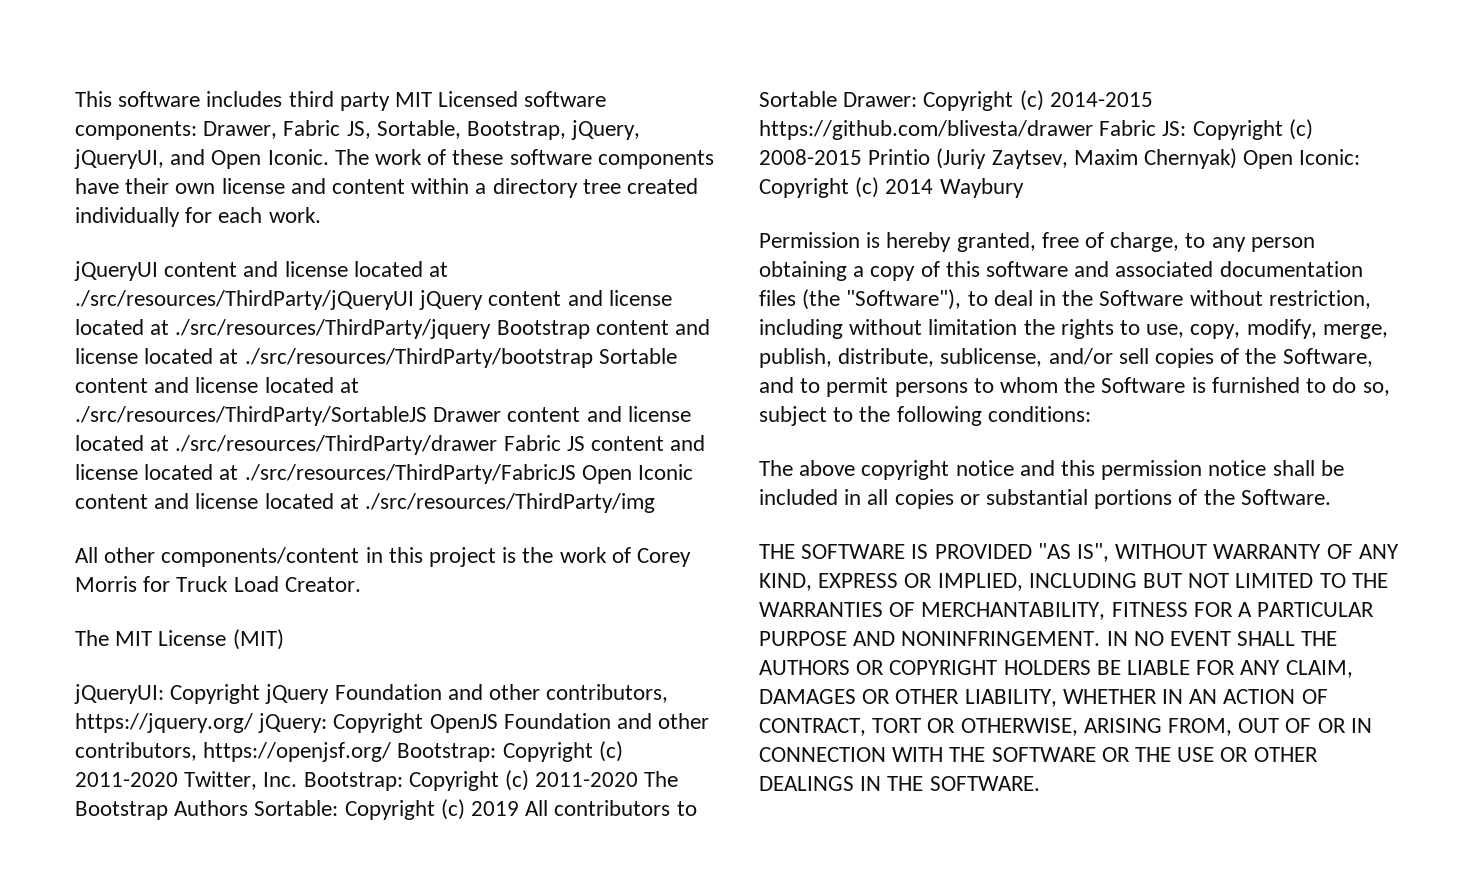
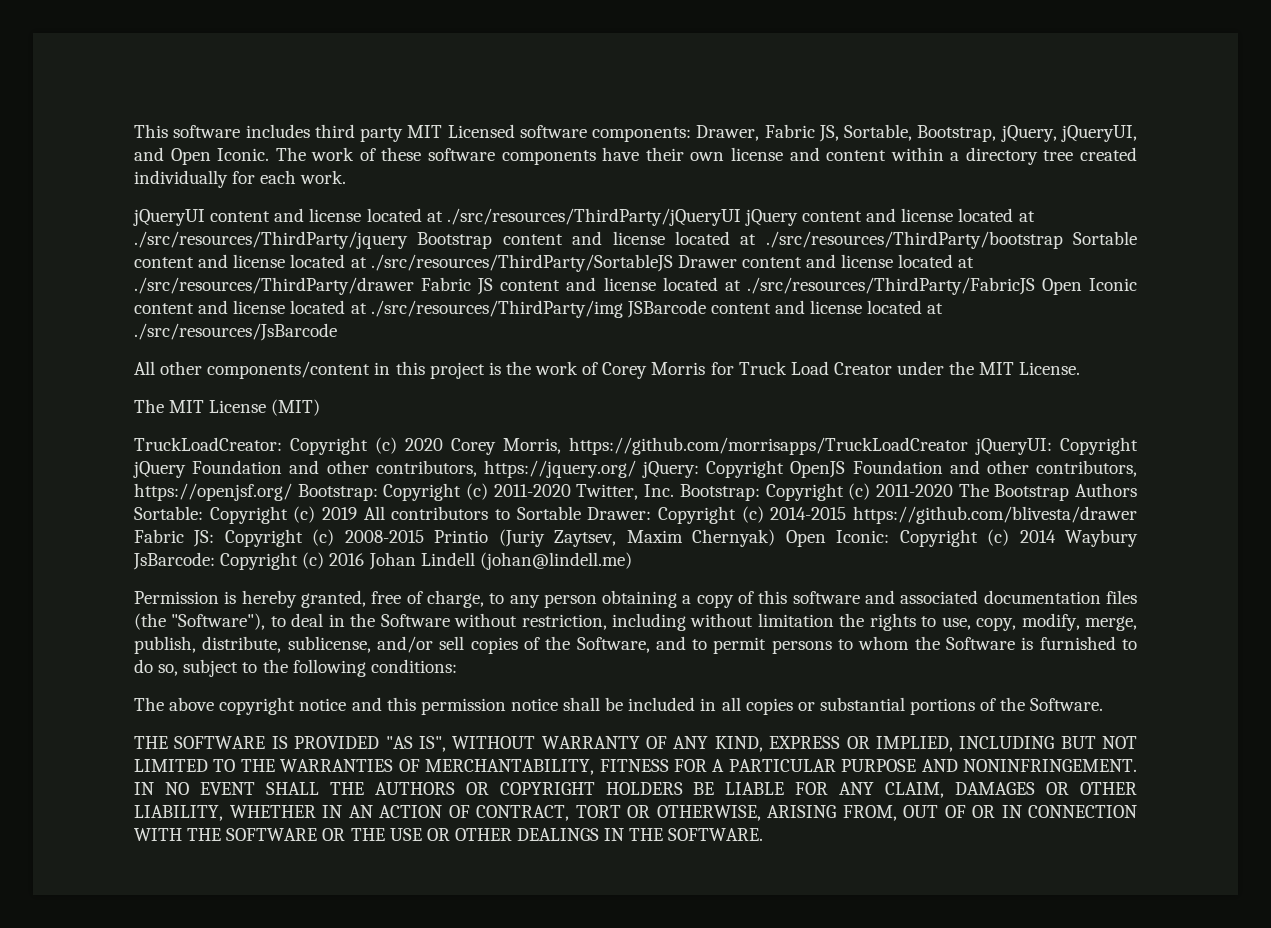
- jQueryUI content and license located at ./src/resources/ThirdParty/jQueryUI jQuery content and license located at ./src/resources/ThirdParty/jquery Bootstrap content and license located at ./src/resources/ThirdParty/bootstrap Sortable content and license located at ./src/resources/ThirdParty/SortableJS Drawer content and license located at ./src/resources/ThirdParty/drawer Fabric JS content and license located at ./src/resources/ThirdParty/FabricJS Open Iconic content and license located at ./src/resources/ThirdParty/img
+ jQueryUI content and license located at ./src/resources/ThirdParty/jQueryUI jQuery content and license located at ./src/resources/ThirdParty/jquery Bootstrap content and license located at ./src/resources/ThirdParty/bootstrap Sortable content and license located at ./src/resources/ThirdParty/SortableJS Drawer content and license located at ./src/resources/ThirdParty/drawer Fabric JS content and license located at ./src/resources/ThirdParty/FabricJS Open Iconic content and license located at ./src/resources/ThirdParty/img JSBarcode content and license located at ./src/resources/JsBarcode
- All other components/content in this project is the work of Corey Morris for Truck Load Creator.
+ All other components/content in this project is the work of Corey Morris for Truck Load Creator under the MIT License.
- jQueryUI: Copyright jQuery Foundation and other contributors, https://jquery.org/ jQuery: Copyright OpenJS Foundation and other contributors, https://openjsf.org/ Bootstrap: Copyright (c) 2011-2020 Twitter, Inc. Bootstrap: Copyright (c) 2011-2020 The Bootstrap Authors Sortable: Copyright (c) 2019 All contributors to Sortable Drawer: Copyright (c) 2014-2015 https://github.com/blivesta/drawer Fabric JS: Copyright (c) 2008-2015 Printio (Juriy Zaytsev, Maxim Chernyak) Open Iconic: Copyright (c) 2014 Waybury
+ TruckLoadCreator: Copyright (c) 2020 Corey Morris, https://github.com/morrisapps/TruckLoadCreator jQueryUI: Copyright jQuery Foundation and other contributors, https://jquery.org/ jQuery: Copyright OpenJS Foundation and other contributors, https://openjsf.org/ Bootstrap: Copyright (c) 2011-2020 Twitter, Inc. Bootstrap: Copyright (c) 2011-2020 The Bootstrap Authors Sortable: Copyright (c) 2019 All contributors to Sortable Drawer: Copyright (c) 2014-2015 https://github.com/blivesta/drawer Fabric JS: Copyright (c) 2008-2015 Printio (Juriy Zaytsev, Maxim Chernyak) Open Iconic: Copyright (c) 2014 Waybury JsBarcode: Copyright (c) 2016 Johan Lindell (johan@lindell.me)

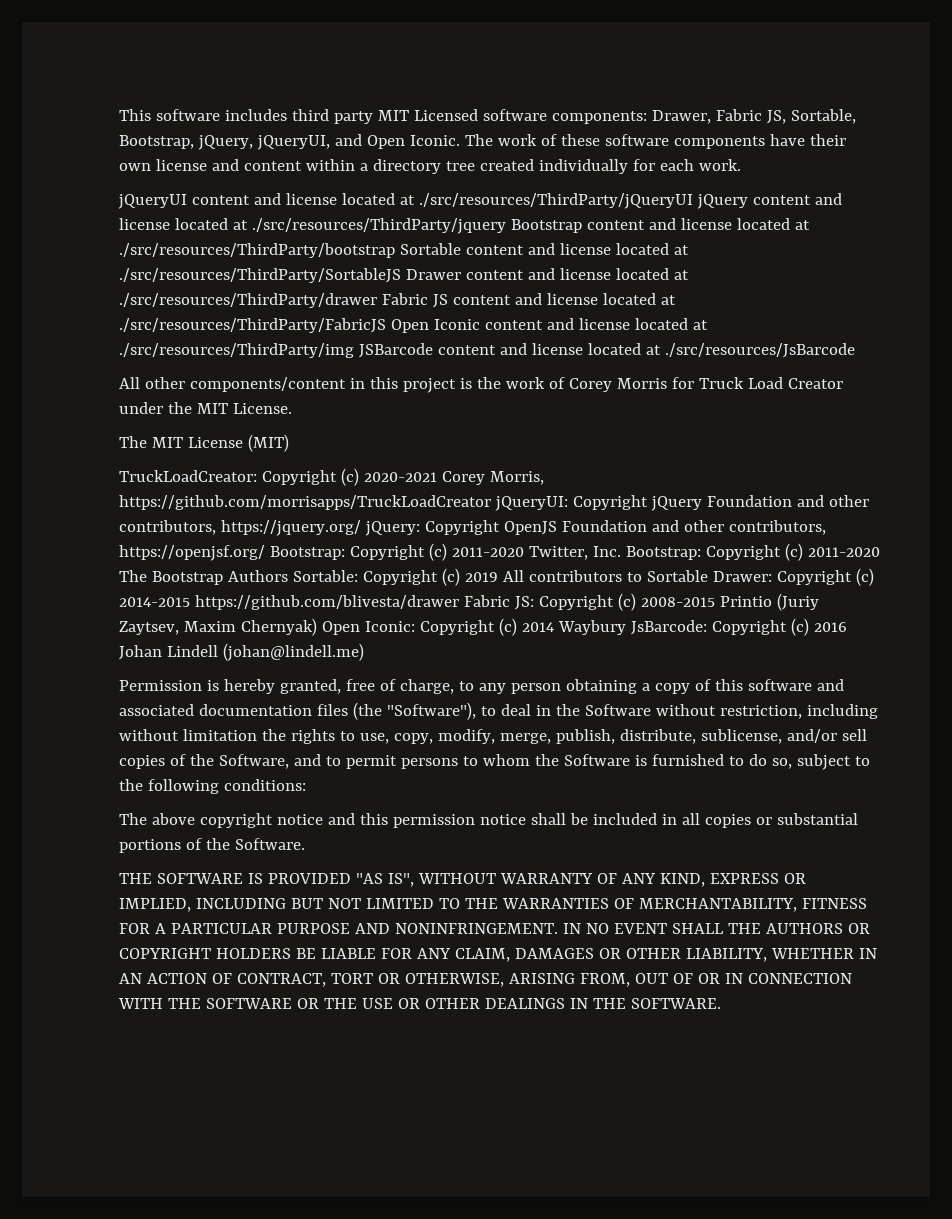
- Copyright (c) 2020 Corey Morris, https://github.com/morrisapps/TruckLoadCreator jQueryUI:
+ Copyright (c) 2020-2021 Corey Morris, https://github.com/morrisapps/TruckLoadCreator jQueryUI:

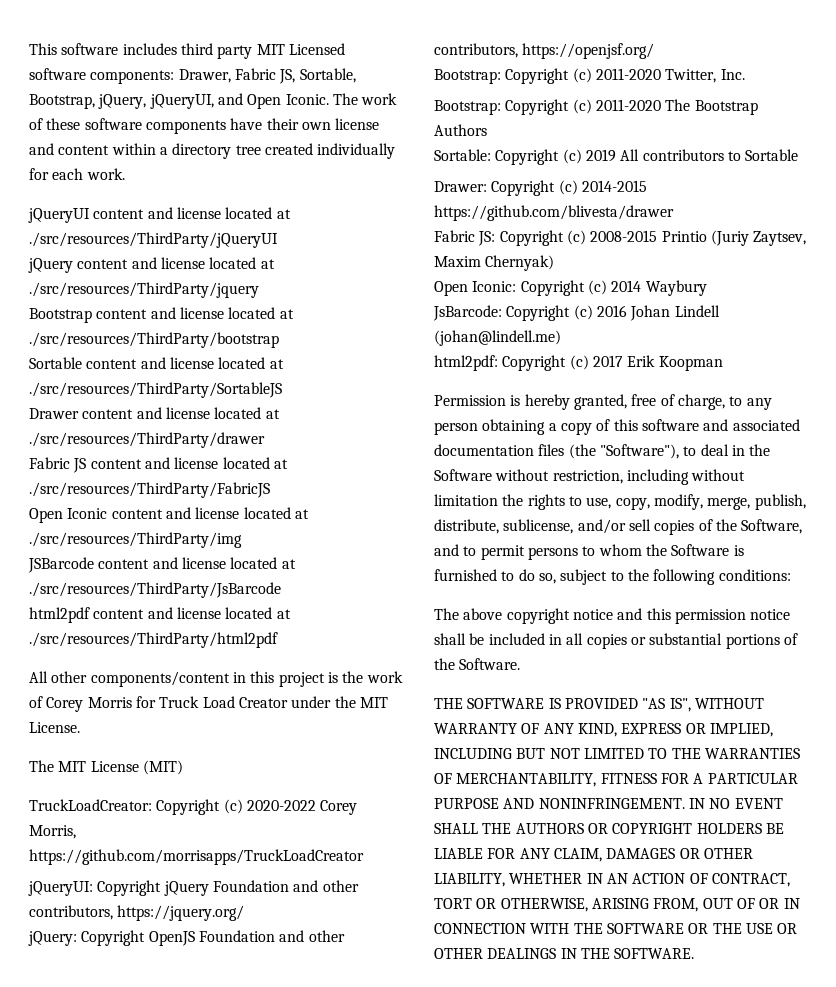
- jQueryUI content and license located at ./src/resources/ThirdParty/jQueryUI jQuery content and license located at ./src/resources/ThirdParty/jquery Bootstrap content and license located at ./src/resources/ThirdParty/bootstrap Sortable content and license located at ./src/resources/ThirdParty/SortableJS Drawer content and license located at ./src/resources/ThirdParty/drawer Fabric JS content and license located at ./src/resources/ThirdParty/FabricJS Open Iconic content and license located at ./src/resources/ThirdParty/img JSBarcode content and license located at ./src/resources/JsBarcode
+ jQueryUI content and license located at ./src/resources/ThirdParty/jQueryUI
+ jQuery content and license located at ./src/resources/ThirdParty/jquery
+ Bootstrap content and license located at ./src/resources/ThirdParty/bootstrap
+ Sortable content and license located at ./src/resources/ThirdParty/SortableJS
+ Drawer content and license located at ./src/resources/ThirdParty/drawer
+ Fabric JS content and license located at ./src/resources/ThirdParty/FabricJS
+ Open Iconic content and license located at ./src/resources/ThirdParty/img
+ JSBarcode content and license located at ./src/resources/ThirdParty/JsBarcode
+ html2pdf content and license located at ./src/resources/ThirdParty/html2pdf
- Copyright (c) 2020-2021 Corey Morris, https://github.com/morrisapps/TruckLoadCreator jQueryUI:
+ Copyright (c) 2020-2022 Corey Morris, https://github.com/morrisapps/TruckLoadCreator
+ jQueryUI:
- Copyright jQuery Foundation and other contributors, https://jquery.org/ jQuery:
+ Copyright jQuery Foundation and other contributors, https://jquery.org/
+ jQuery:
- Copyright OpenJS Foundation and other contributors, https://openjsf.org/ Bootstrap:
+ Copyright OpenJS Foundation and other contributors, https://openjsf.org/
+ Bootstrap:
- Copyright (c) 2011-2020 Twitter, Inc. Bootstrap:
+ Copyright (c) 2011-2020 Twitter, Inc.
+ Bootstrap:
- Copyright (c) 2011-2020 The Bootstrap Authors Sortable:
+ Copyright (c) 2011-2020 The Bootstrap Authors
+ Sortable:
- Copyright (c) 2019 All contributors to Sortable Drawer:
+ Copyright (c) 2019 All contributors to Sortable
+ Drawer:
- Copyright (c) 2014-2015 https://github.com/blivesta/drawer Fabric JS:
+ Copyright (c) 2014-2015 https://github.com/blivesta/drawer
+ Fabric JS:
- Copyright (c) 2008-2015 Printio (Juriy Zaytsev, Maxim Chernyak) Open Iconic:
+ Copyright (c) 2008-2015 Printio (Juriy Zaytsev, Maxim Chernyak)
+ Open Iconic:
- Copyright (c) 2014 Waybury JsBarcode:
+ Copyright (c) 2014 Waybury
+ JsBarcode:
+ html2pdf: Copyright (c) 2017 Erik Koopman

